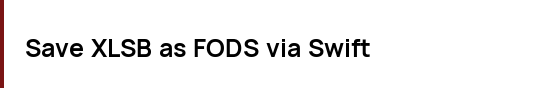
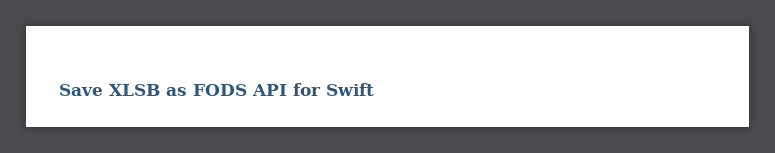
- Save XLSB as FODS via Swift
+ Save XLSB as FODS API for Swift

